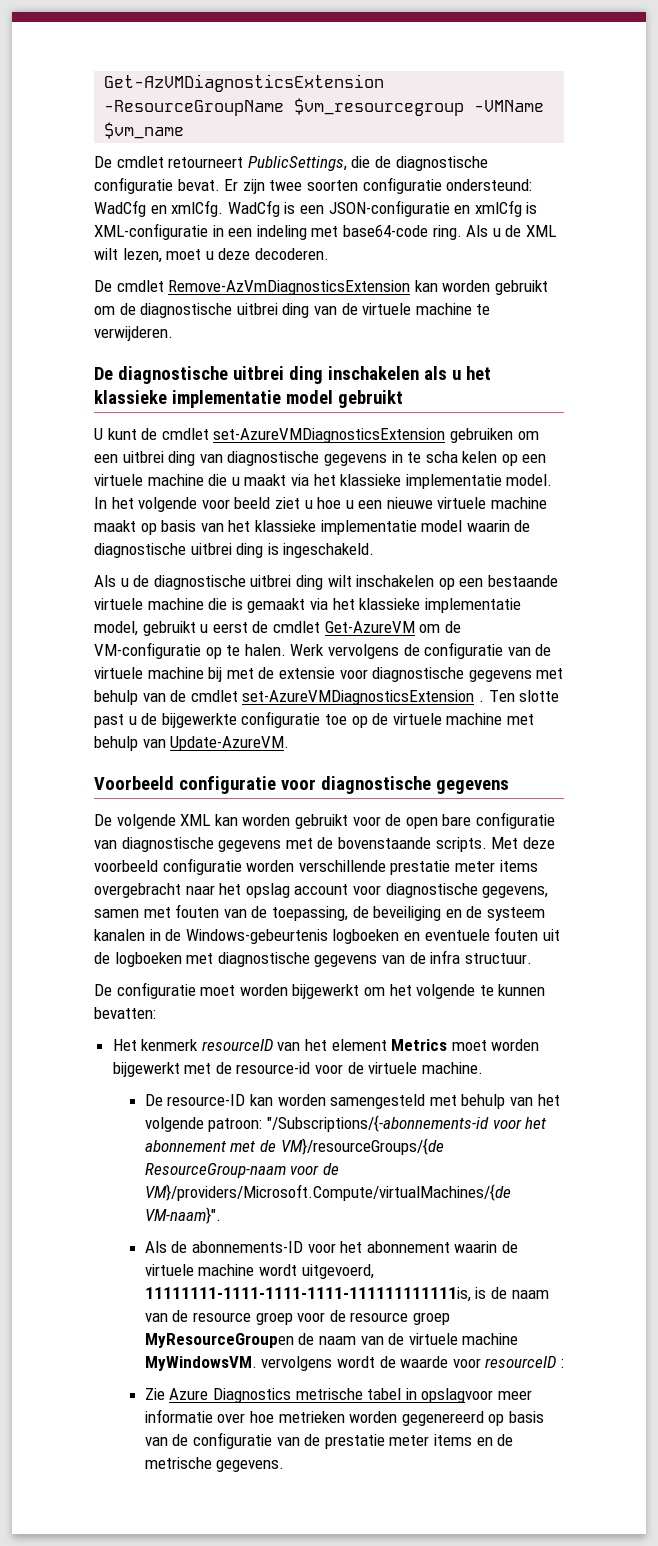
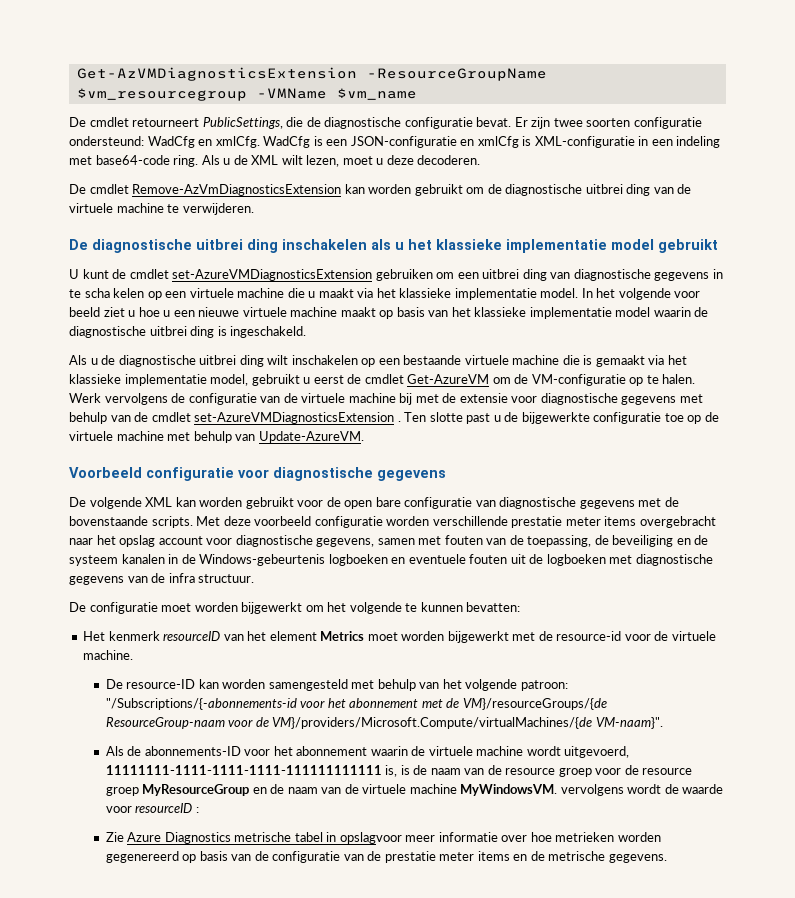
- Als de abonnements-ID voor het abonnement waarin de virtuele machine wordt uitgevoerd, 11111111-1111-1111-1111-111111111111is, is de naam van de resource groep voor de resource groep MyResourceGroupen de naam van de virtuele machine MyWindowsVM. vervolgens wordt de waarde voor resourceID :
+ Als de abonnements-ID voor het abonnement waarin de virtuele machine wordt uitgevoerd, 11111111-1111-1111-1111-111111111111 is, is de naam van de resource groep voor de resource groep MyResourceGroup en de naam van de virtuele machine MyWindowsVM. vervolgens wordt de waarde voor resourceID :

